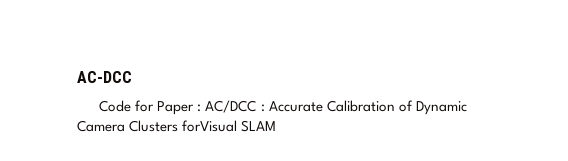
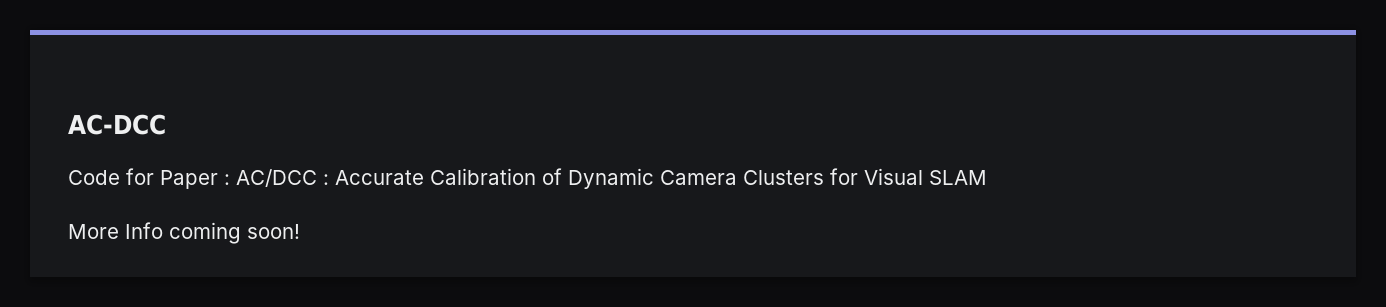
- Code for Paper : AC/DCC : Accurate Calibration of Dynamic Camera Clusters forVisual SLAM
+ Code for Paper : AC/DCC : Accurate Calibration of Dynamic Camera Clusters for Visual SLAM
+ More Info coming soon!

